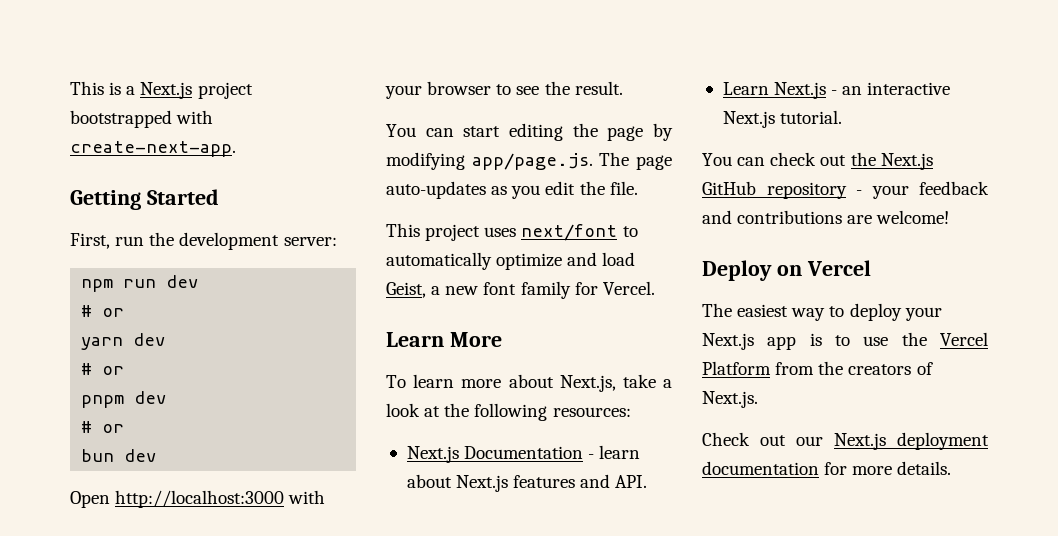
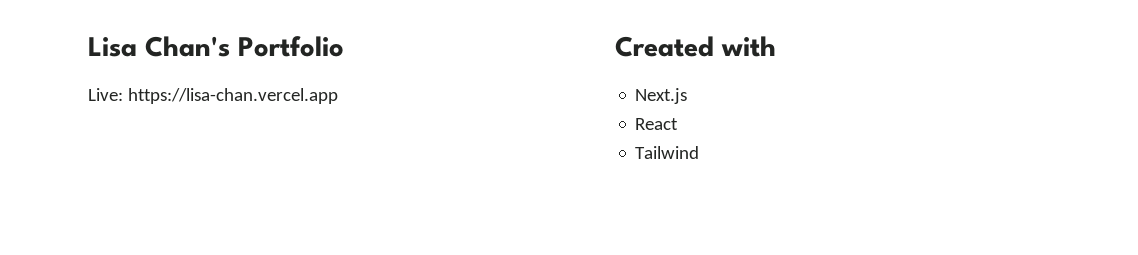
- This is a Next.js project bootstrapped with create-next-app.
- Getting Started
- First, run the development server:
- npm run dev
- # or
- yarn dev
- # or
- pnpm dev
- # or
- bun dev
- Open http://localhost:3000 with your browser to see the result.
- You can start editing the page by modifying app/page.js. The page auto-updates as you edit the file.
- This project uses next/font to automatically optimize and load Geist, a new font family for Vercel.
- Learn More
- To learn more about Next.js, take a look at the following resources:
- Next.js Documentation - learn about Next.js features and API.
- Learn Next.js - an interactive Next.js tutorial.
- You can check out the Next.js GitHub repository - your feedback and contributions are welcome!
- Deploy on Vercel
- The easiest way to deploy your Next.js app is to use the Vercel Platform from the creators of Next.js.
- Check out our Next.js deployment documentation for more details.
+ Lisa Chan's Portfolio
+ Live: https://lisa-chan.vercel.app
+ Created with
+ Next.js
+ React
+ Tailwind

